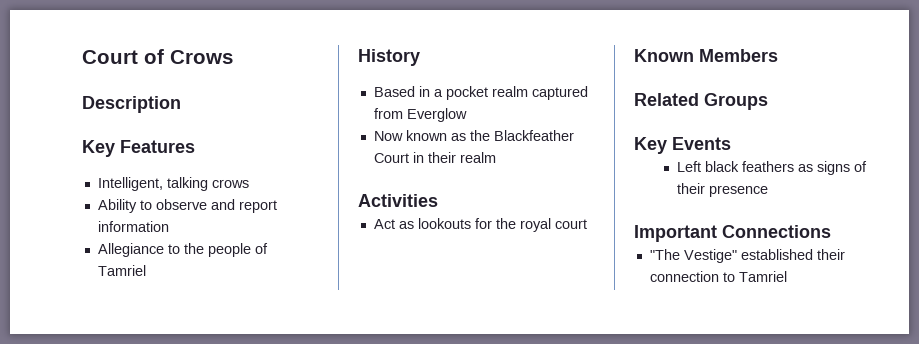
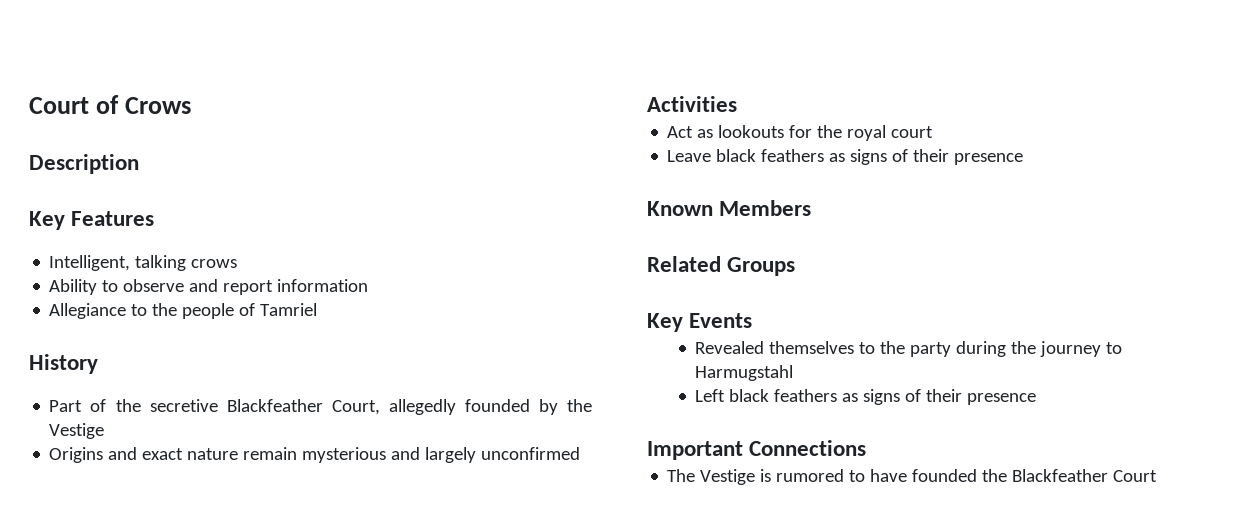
- Based in a pocket realm captured from Everglow
- Now known as the Blackfeather Court in their realm
+ Part of the secretive Blackfeather Court, allegedly founded by the Vestige
+ Origins and exact nature remain mysterious and largely unconfirmed
+ Leave black feathers as signs of their presence
+ Revealed themselves to the party during the journey to Harmugstahl
- "The Vestige" established their connection to Tamriel
+ The Vestige is rumored to have founded the Blackfeather Court

